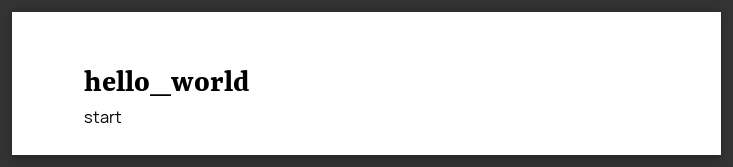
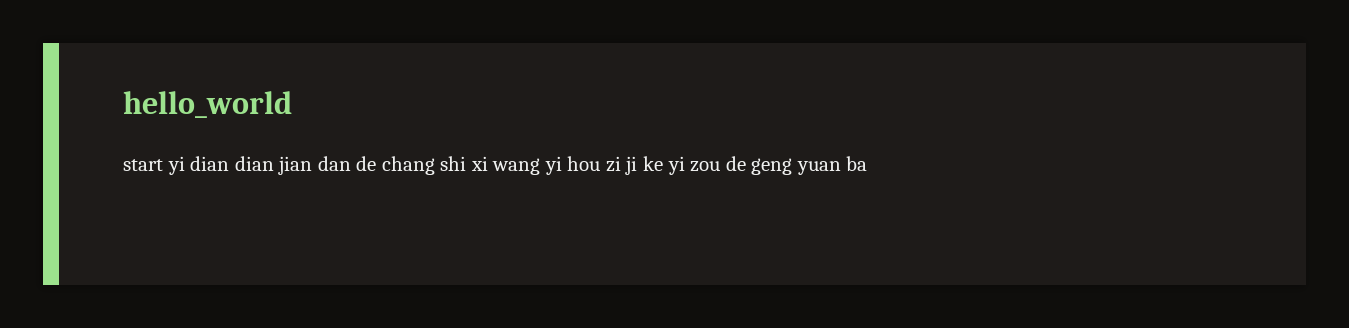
- start
+ start yi dian dian jian dan de chang shi xi wang yi hou zi ji ke yi zou de geng yuan ba

